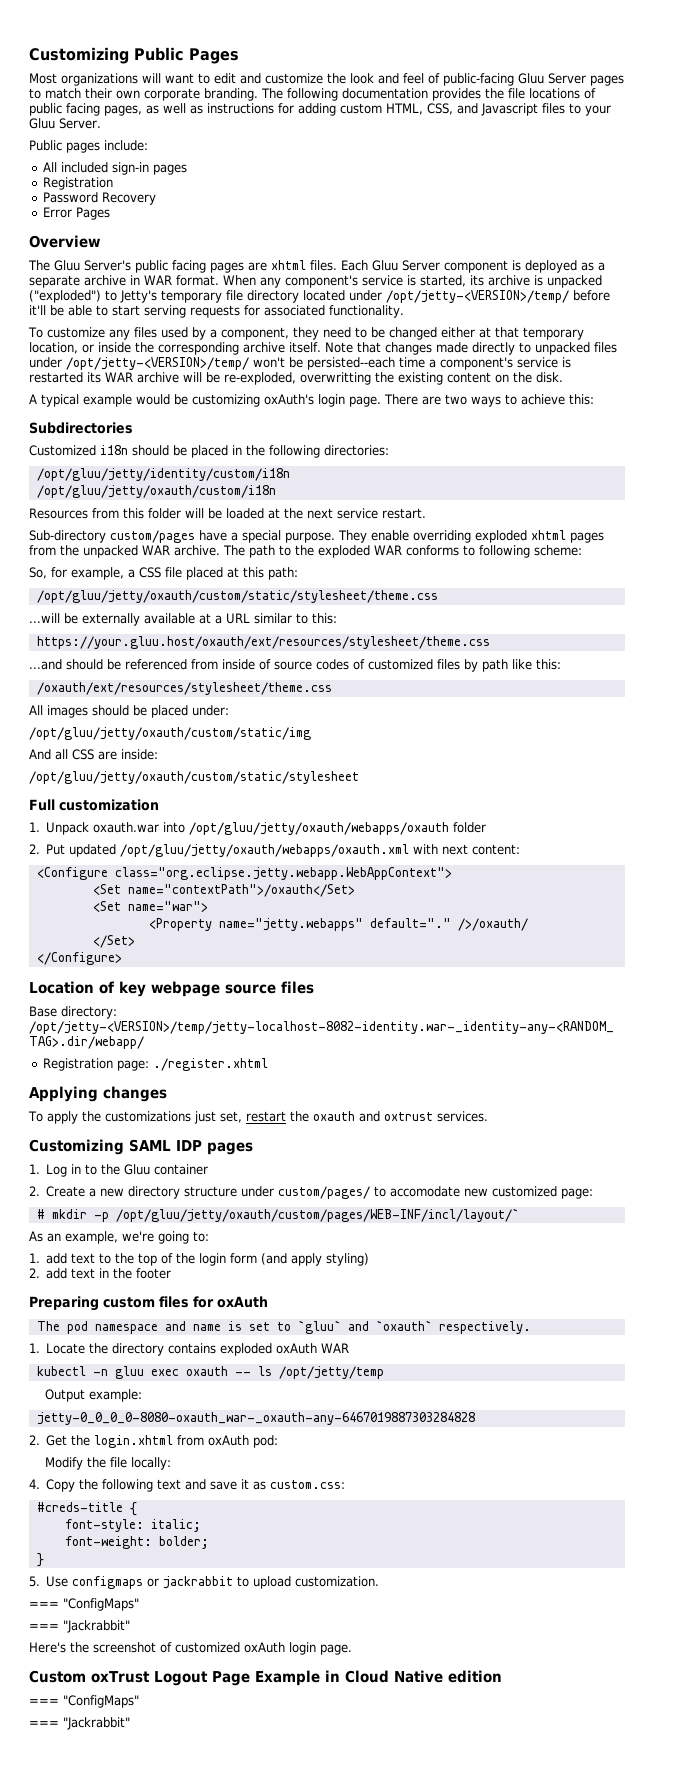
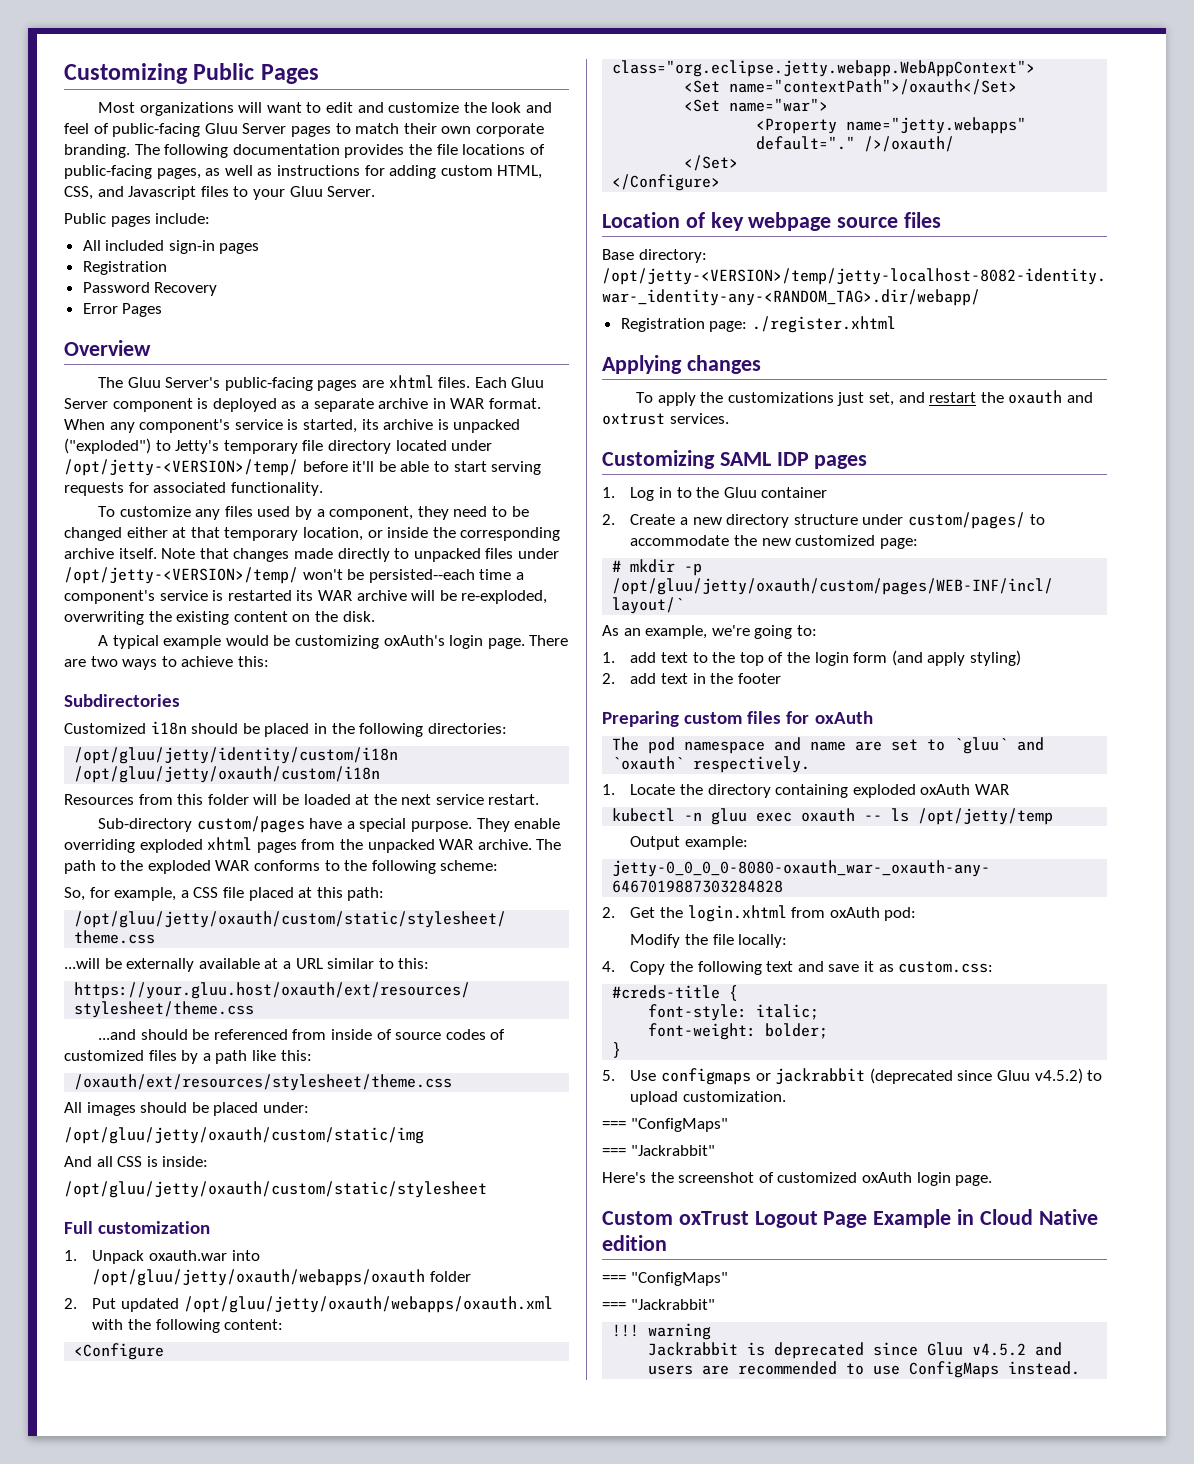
- The following documentation provides the file locations of public facing pages, as well as instructions for adding custom HTML, CSS, and Javascript files to your Gluu Server.
+ The following documentation provides the file locations of public-facing pages, as well as instructions for adding custom HTML, CSS, and Javascript files to your Gluu Server.
- The Gluu Server's public facing pages are xhtml files.
+ The Gluu Server's public-facing pages are xhtml files.
- Note that changes made directly to unpacked files under /opt/jetty-<VERSION>/temp/ won't be persisted--each time a component's service is restarted its WAR archive will be re-exploded, overwritting the existing content on the disk.
+ Note that changes made directly to unpacked files under /opt/jetty-<VERSION>/temp/ won't be persisted--each time a component's service is restarted its WAR archive will be re-exploded, overwriting the existing content on the disk.
- The path to the exploded WAR conforms to following scheme:
+ The path to the exploded WAR conforms to the following scheme:
- ...and should be referenced from inside of source codes of customized files by path like this:
+ ...and should be referenced from inside of source codes of customized files by a path like this:
- And all CSS are inside:
+ And all CSS is inside:
- 2. Put updated /opt/gluu/jetty/oxauth/webapps/oxauth.xml with next content:
+ 2. Put updated /opt/gluu/jetty/oxauth/webapps/oxauth.xml with the following content:
- To apply the customizations just set, restart the oxauth and oxtrust services.
+ To apply the customizations just set, and restart the oxauth and oxtrust services.
- 2. Create a new directory structure under custom/pages/ to accomodate new customized page:
+ 2. Create a new directory structure under custom/pages/ to accommodate the new customized page:
- The pod namespace and name is set to `gluu` and `oxauth` respectively.
+ The pod namespace and name are set to `gluu` and `oxauth` respectively.
- 1. Locate the directory contains exploded oxAuth WAR
+ 1. Locate the directory containing exploded oxAuth WAR
- 5. Use configmaps or jackrabbit to upload customization.
+ 5. Use configmaps or jackrabbit (deprecated since Gluu v4.5.2) to upload customization.
+ !!! warning
+ Jackrabbit is deprecated since Gluu v4.5.2 and users are recommended to use ConfigMaps instead.

